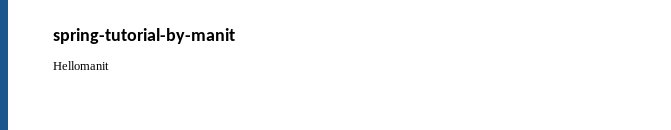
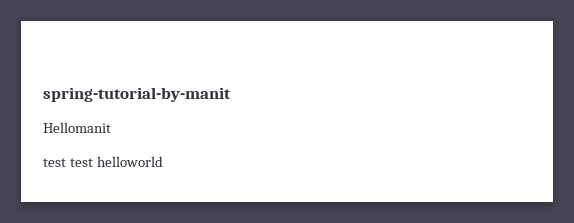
+ test test helloworld

